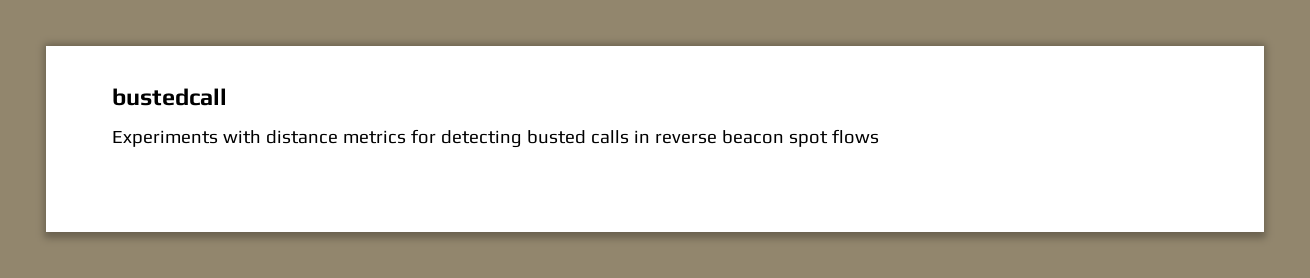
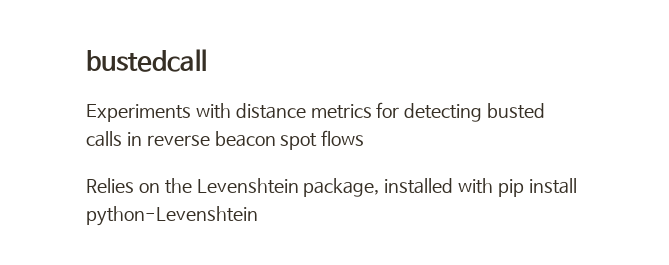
+ Relies on the Levenshtein package, installed with pip install python-Levenshtein

